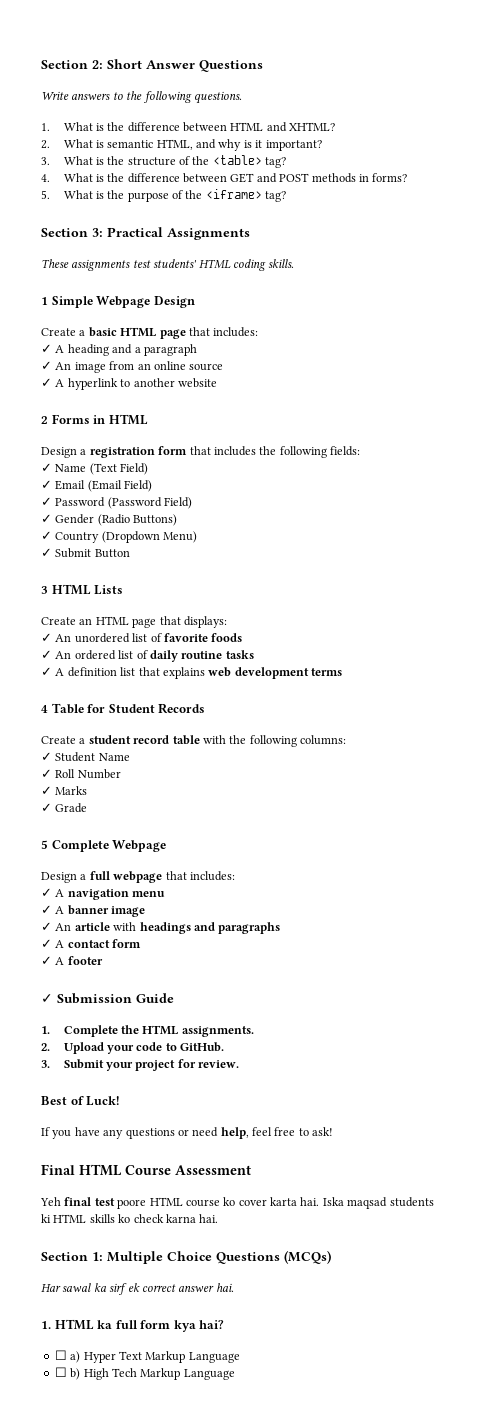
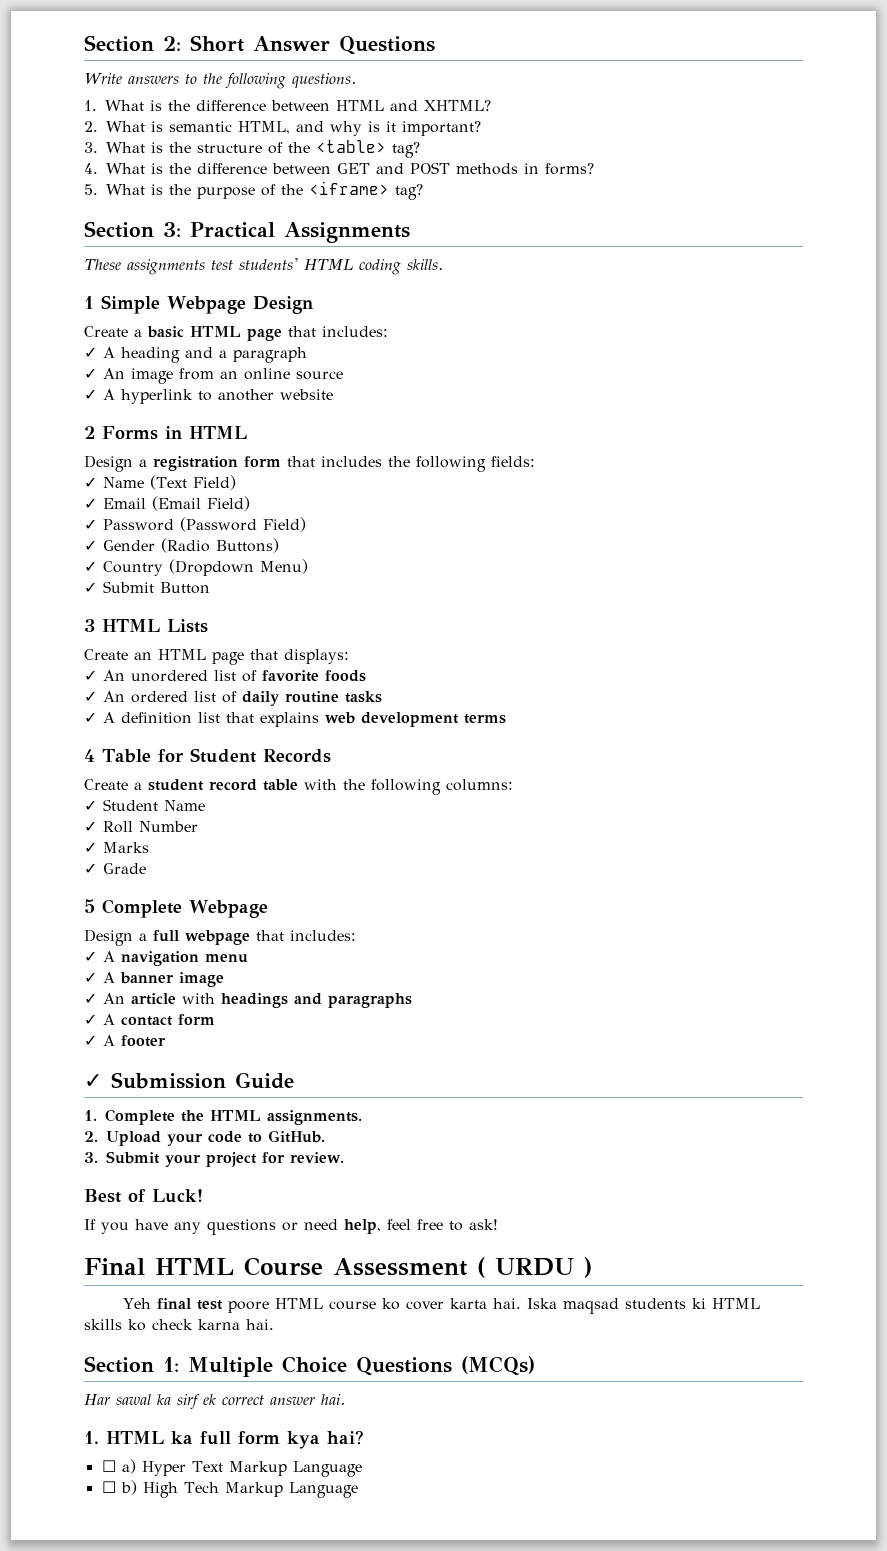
- Final HTML Course Assessment
+ Final HTML Course Assessment ( URDU )

